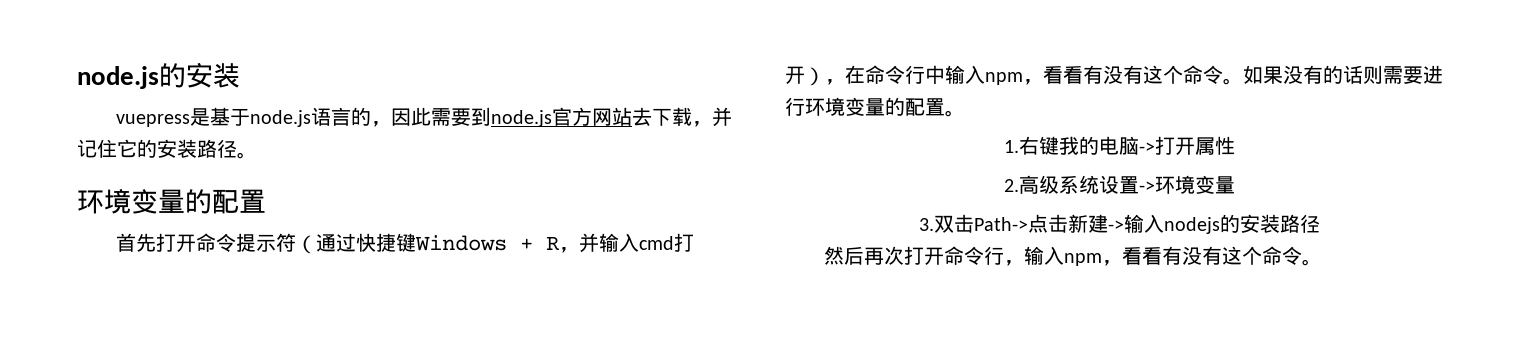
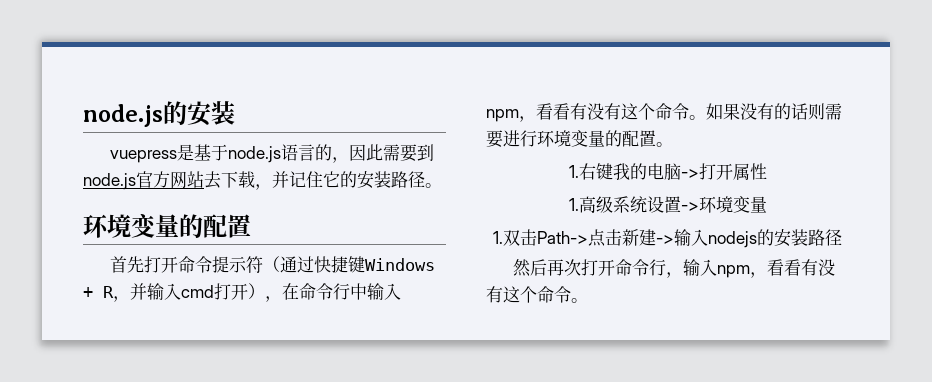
- 2.高级系统设置->环境变量
+ 1.高级系统设置->环境变量
- 3.双击Path->点击新建->输入nodejs的安装路径
+ 1.双击Path->点击新建->输入nodejs的安装路径

